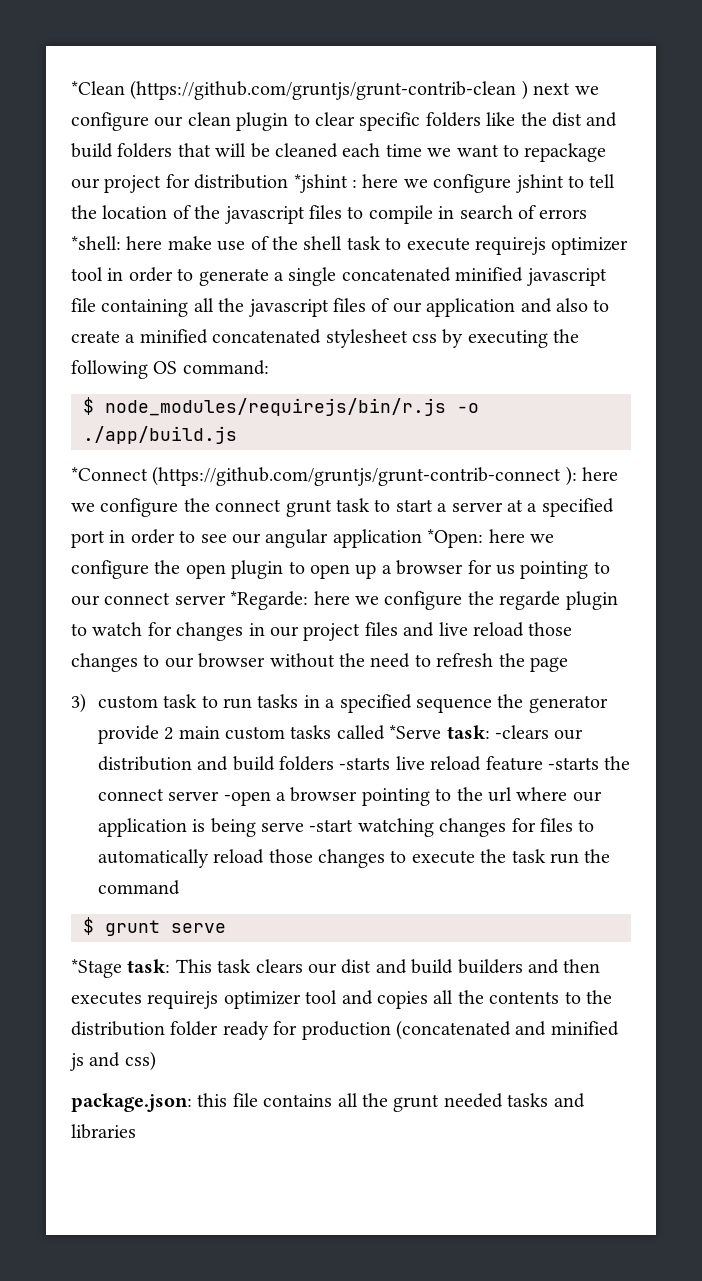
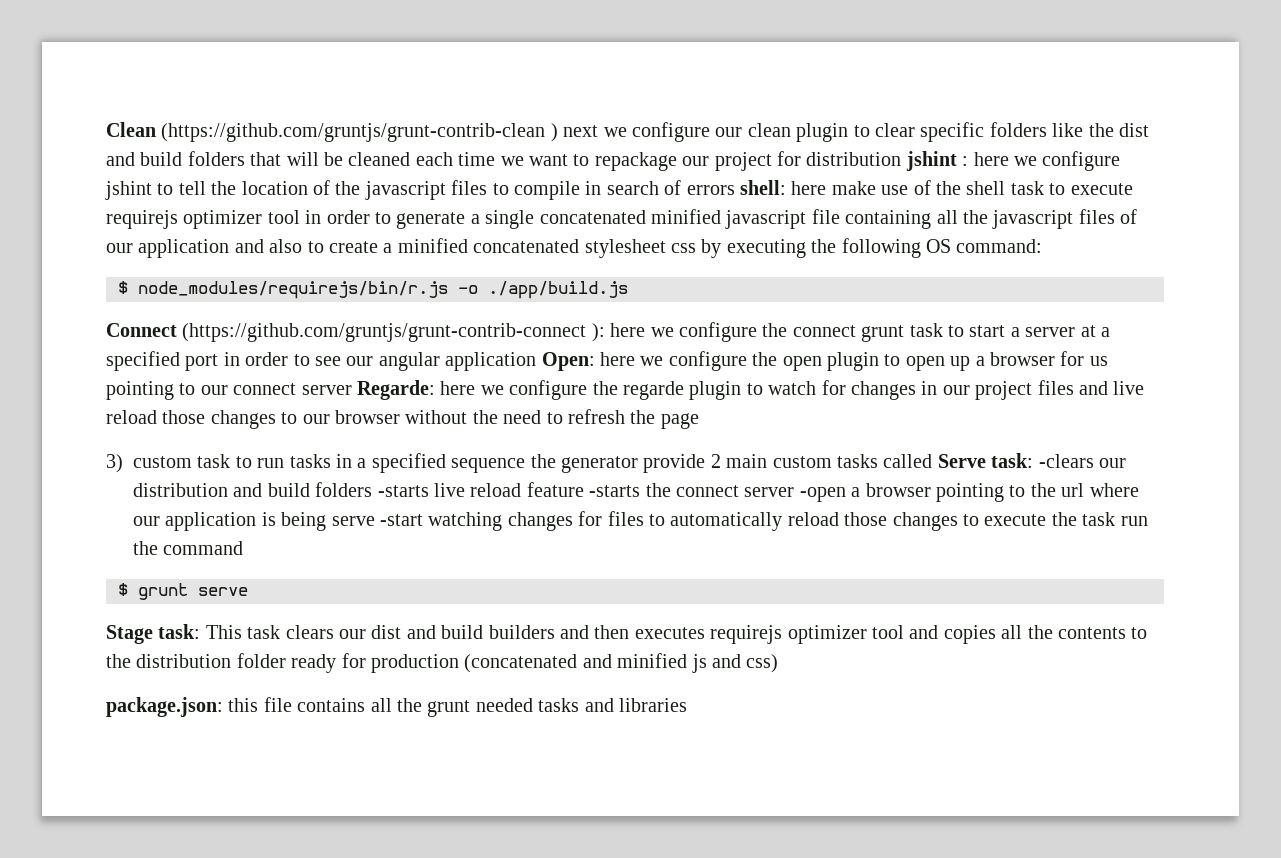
- *Clean (https://github.com/gruntjs/grunt-contrib-clean ) next we configure our clean plugin to clear specific folders like the dist and build folders that will be cleaned each time we want to repackage our project for distribution *jshint :
+ Clean (https://github.com/gruntjs/grunt-contrib-clean ) next we configure our clean plugin to clear specific folders like the dist and build folders that will be cleaned each time we want to repackage our project for distribution jshint :
- here we configure jshint to tell the location of the javascript files to compile in search of errors *shell:
+ here we configure jshint to tell the location of the javascript files to compile in search of errors shell:
- *Connect (https://github.com/gruntjs/grunt-contrib-connect ):
+ Connect (https://github.com/gruntjs/grunt-contrib-connect ):
- here we configure the connect grunt task to start a server at a specified port in order to see our angular application *Open:
+ here we configure the connect grunt task to start a server at a specified port in order to see our angular application Open:
- here we configure the open plugin to open up a browser for us pointing to our connect server *Regarde:
+ here we configure the open plugin to open up a browser for us pointing to our connect server Regarde:
- 3) custom task to run tasks in a specified sequence the generator provide 2 main custom tasks called *Serve task:
+ 3) custom task to run tasks in a specified sequence the generator provide 2 main custom tasks called Serve task:
- *Stage task: This task clears our dist and build builders and then executes requirejs optimizer tool and copies all the contents to the distribution folder ready for production (concatenated and minified js and css)
+ Stage task: This task clears our dist and build builders and then executes requirejs optimizer tool and copies all the contents to the distribution folder ready for production (concatenated and minified js and css)

